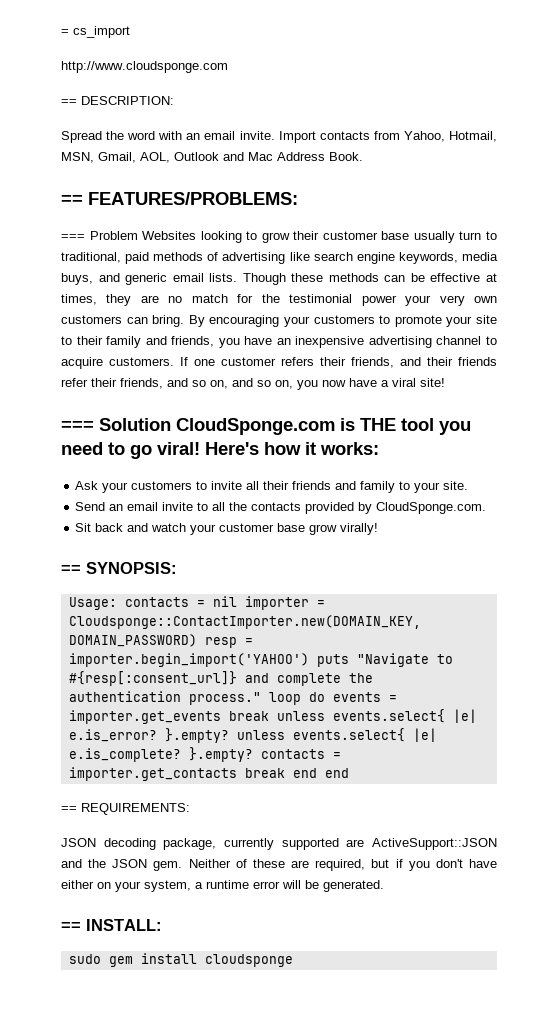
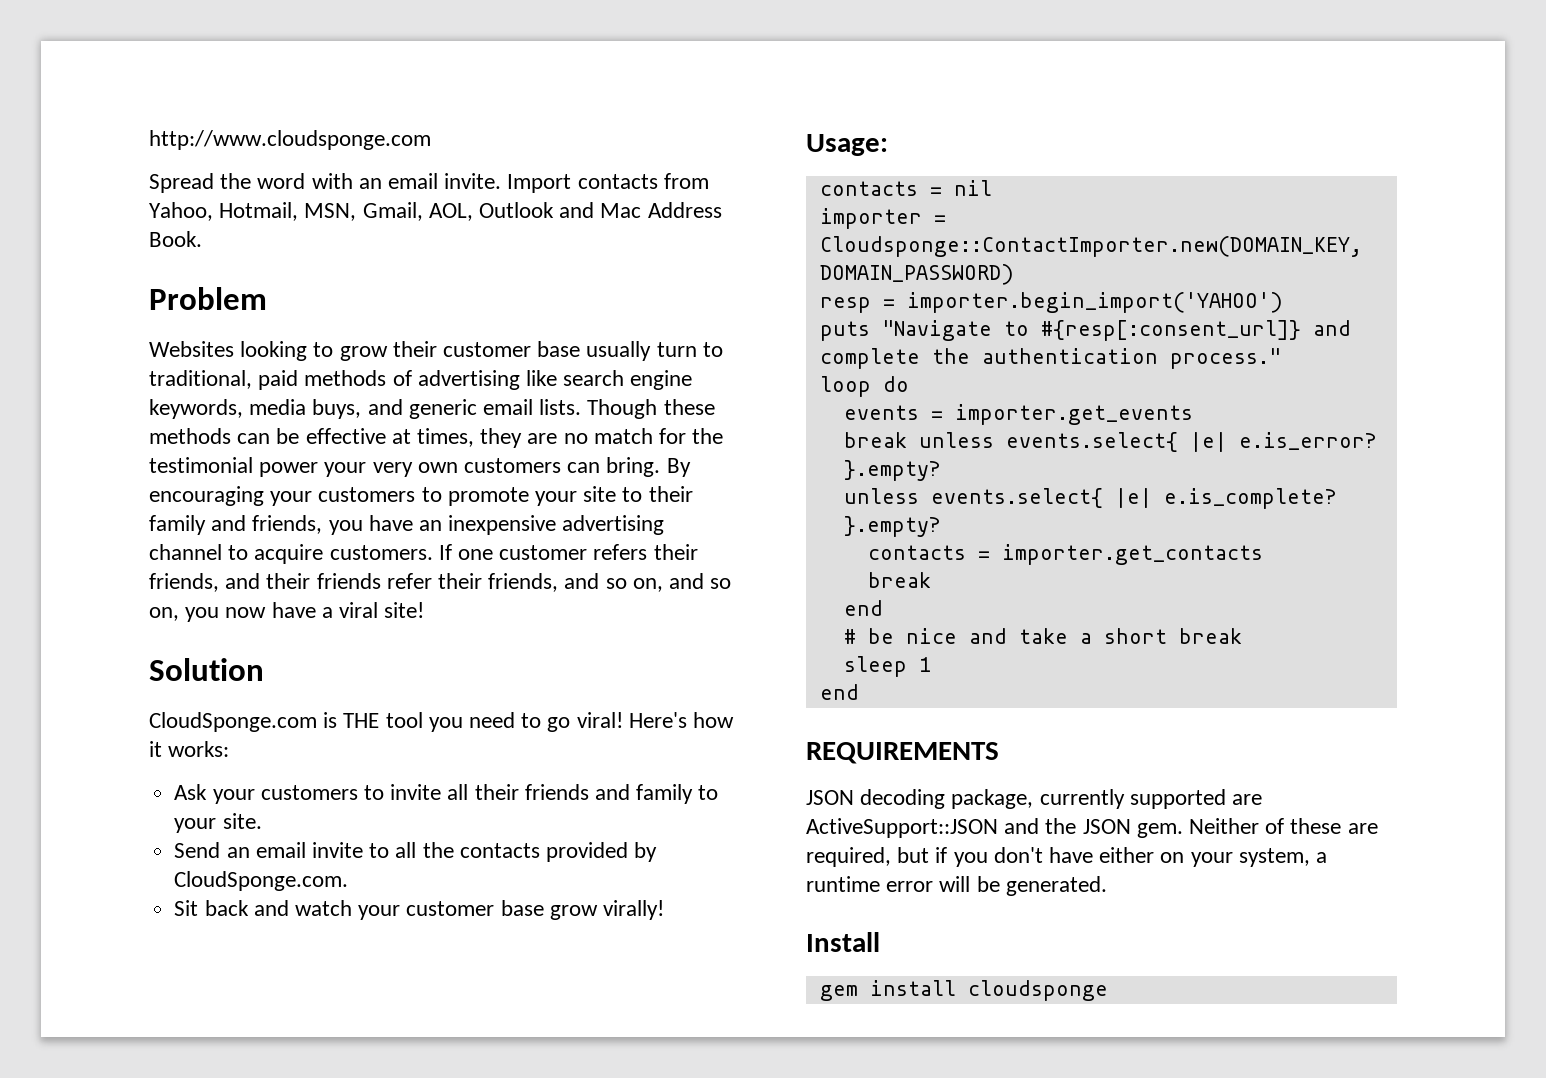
- = cs_import
- == DESCRIPTION:
- == FEATURES/PROBLEMS:
- === Problem Websites looking to grow their customer base usually turn to traditional, paid methods of advertising like search engine keywords, media buys, and generic email lists.
+ Problem
+ Websites looking to grow their customer base usually turn to traditional, paid methods of advertising like search engine keywords, media buys, and generic email lists.
- === Solution CloudSponge.com is THE tool you need to go viral!
+ Solution
+ CloudSponge.com is THE tool you need to go viral!
- == SYNOPSIS:
- Usage: contacts = nil importer = Cloudsponge::ContactImporter.new(DOMAIN_KEY, DOMAIN_PASSWORD) resp = importer.begin_import('YAHOO') puts "Navigate to #{resp[:consent_url]} and complete the authentication process." loop do events = importer.get_events break unless events.select{ |e| e.is_error? }.empty? unless events.select{ |e| e.is_complete? }.empty? contacts = importer.get_contacts break end end
- == REQUIREMENTS:
+ Usage:
+ contacts = nil
+ importer = Cloudsponge::ContactImporter.new(DOMAIN_KEY, DOMAIN_PASSWORD)
+ resp = importer.begin_import('YAHOO')
+ puts "Navigate to #{resp[:consent_url]} and complete the authentication process."
+ loop do
+ events = importer.get_events
+ break unless events.select{ |e| e.is_error? }.empty?
+ unless events.select{ |e| e.is_complete? }.empty?
+ contacts = importer.get_contacts
+ break
+ end
+ # be nice and take a short break
+ sleep 1
+ end
+ REQUIREMENTS
- == INSTALL:
- sudo gem install cloudsponge
+ Install
+ gem install cloudsponge

